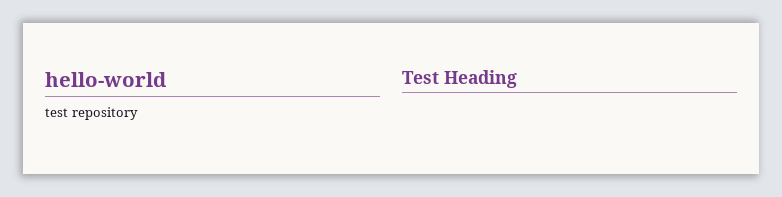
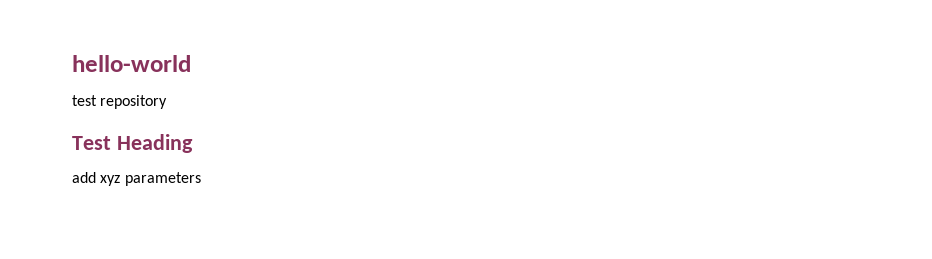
+ add xyz parameters

